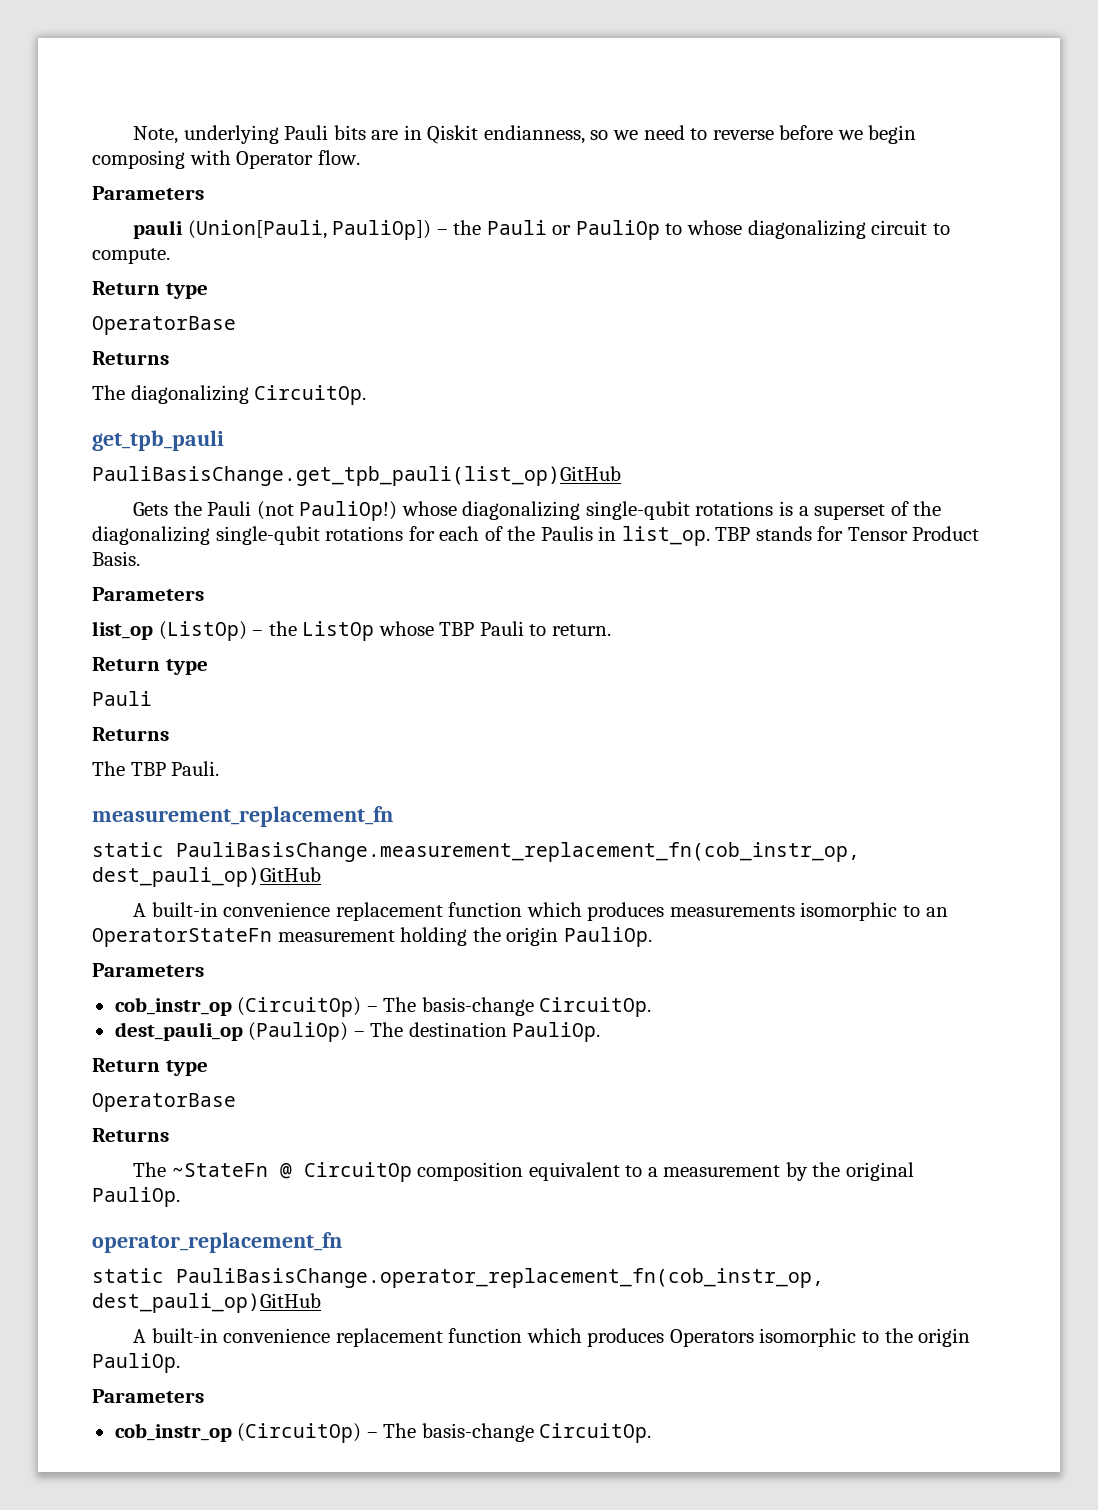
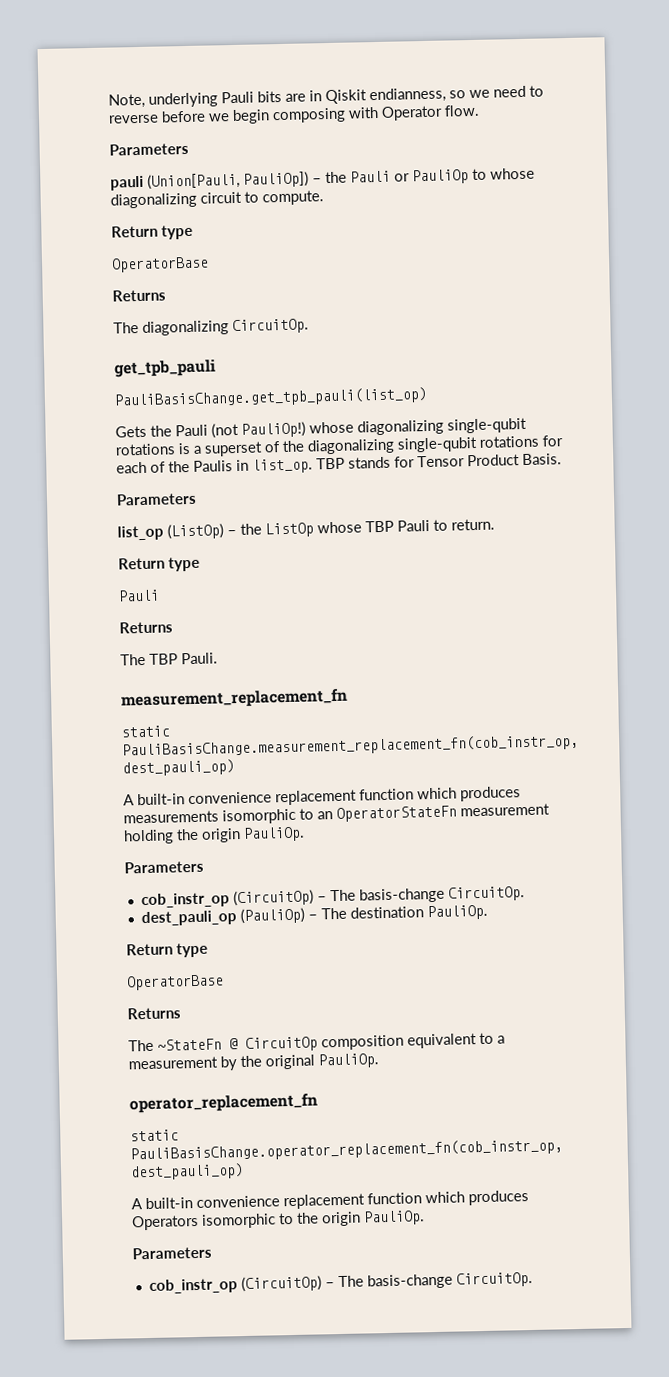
- PauliBasisChange.get_tpb_pauli(list_op)GitHub
+ PauliBasisChange.get_tpb_pauli(list_op)
- static PauliBasisChange.measurement_replacement_fn(cob_instr_op, dest_pauli_op)GitHub
+ static PauliBasisChange.measurement_replacement_fn(cob_instr_op, dest_pauli_op)
- static PauliBasisChange.operator_replacement_fn(cob_instr_op, dest_pauli_op)GitHub
+ static PauliBasisChange.operator_replacement_fn(cob_instr_op, dest_pauli_op)

